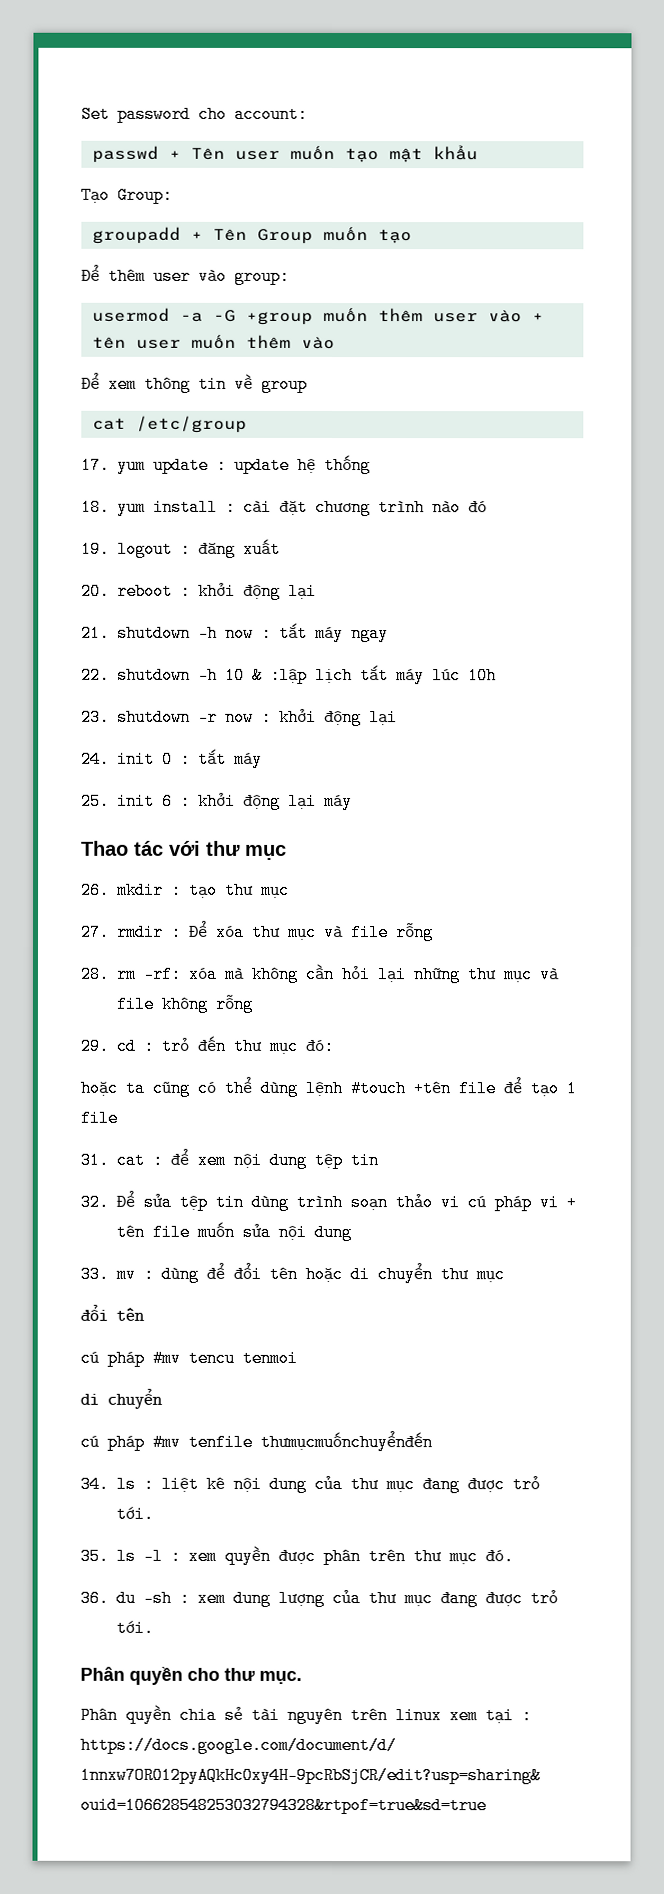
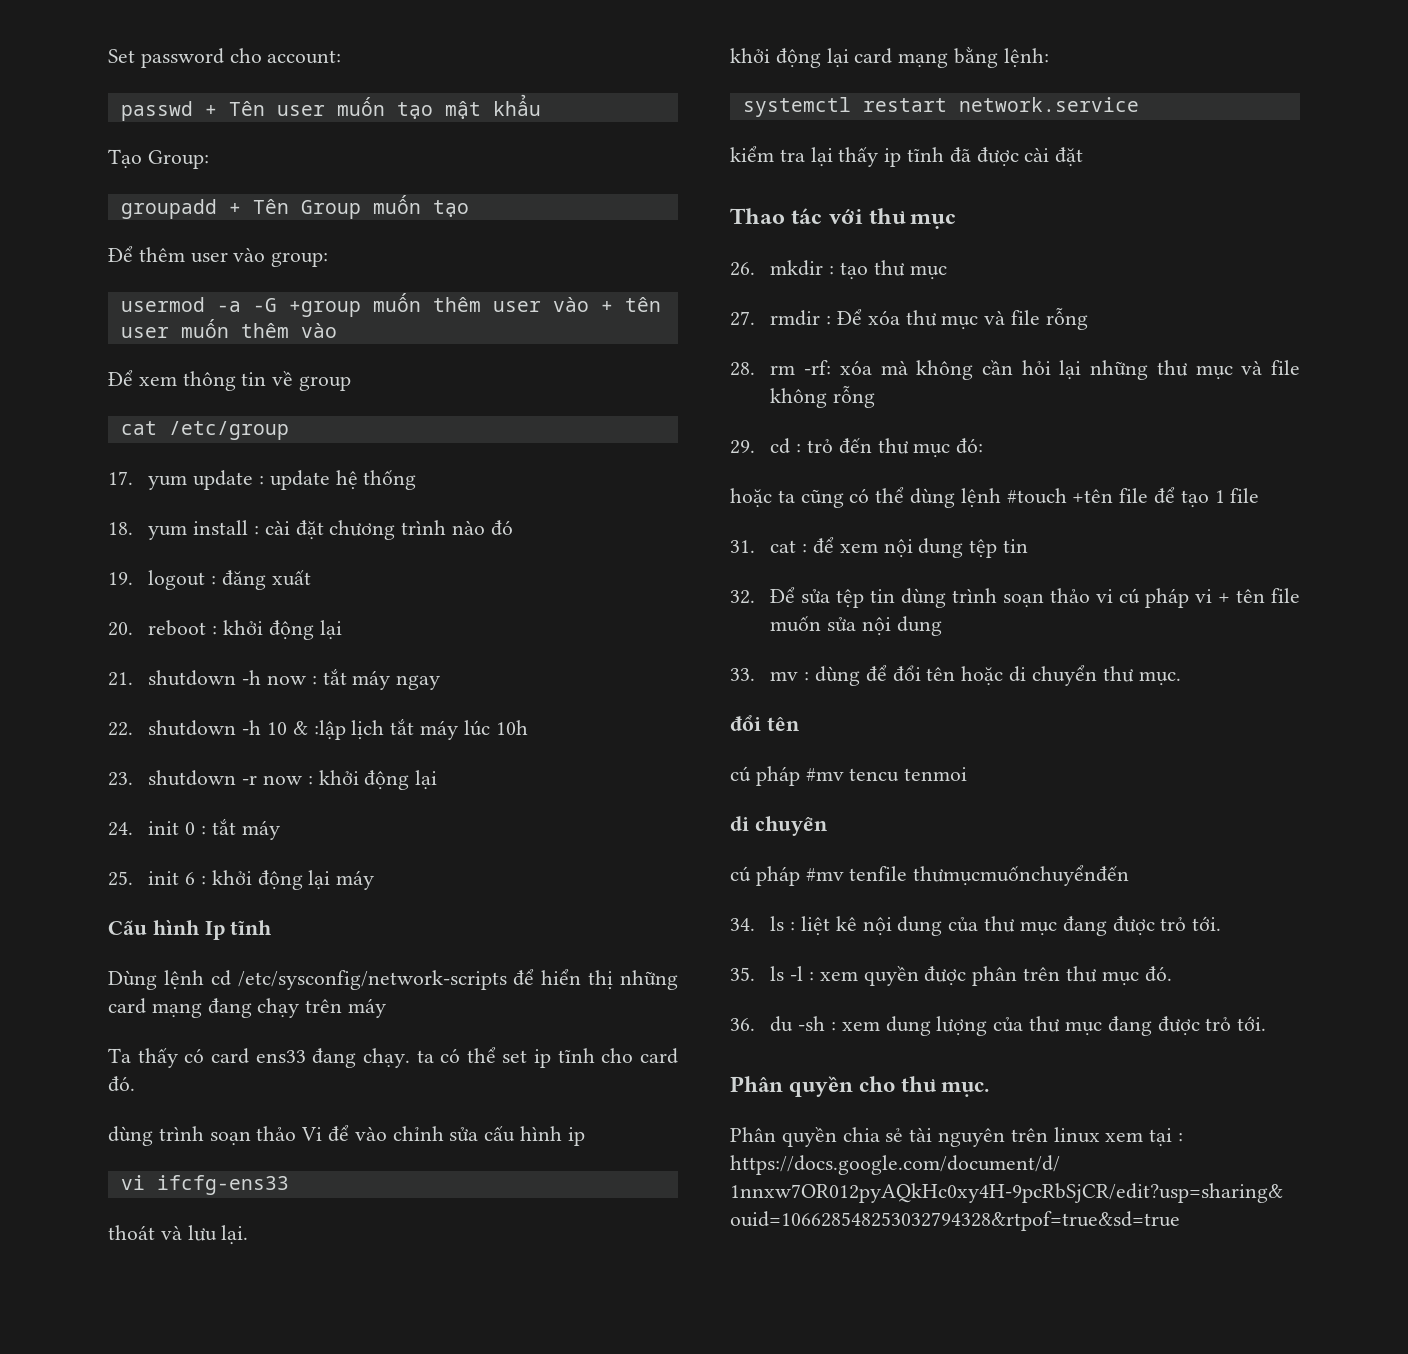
+ Cấu hình Ip tĩnh
+ Dùng lệnh cd /etc/sysconfig/network-scripts để hiển thị những card mạng đang chạy trên máy
+ Ta thấy có card ens33 đang chạy. ta có thể set ip tĩnh cho card đó.
+ dùng trình soạn thảo Vi để vào chỉnh sửa cấu hình ip
+ vi ifcfg-ens33
+ thoát và lưu lại.
+ khởi động lại card mạng bằng lệnh:
+ systemctl restart network.service
+ kiểm tra lại thấy ip tĩnh đã được cài đặt
- 33. mv : dùng để đổi tên hoặc di chuyển thư mục
+ 33. mv : dùng để đổi tên hoặc di chuyển thư mục.

